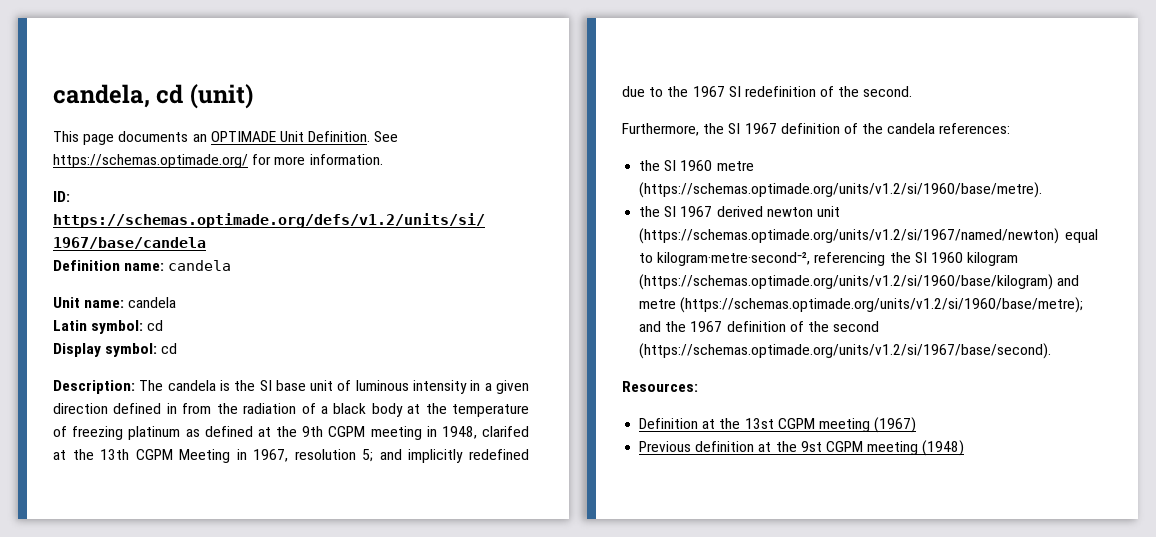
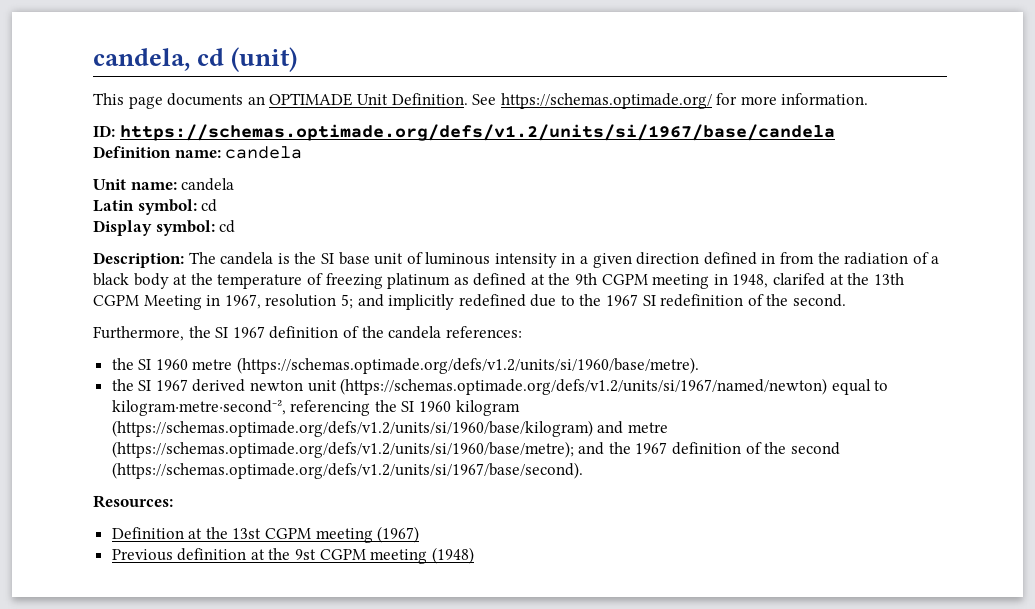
- the SI 1960 metre (https://schemas.optimade.org/units/v1.2/si/1960/base/metre).
+ the SI 1960 metre (https://schemas.optimade.org/defs/v1.2/units/si/1960/base/metre).
- the SI 1967 derived newton unit (https://schemas.optimade.org/units/v1.2/si/1967/named/newton) equal to kilogram·metre·second⁻², referencing the SI 1960 kilogram (https://schemas.optimade.org/units/v1.2/si/1960/base/kilogram) and metre (https://schemas.optimade.org/units/v1.2/si/1960/base/metre); and the 1967 definition of the second (https://schemas.optimade.org/units/v1.2/si/1967/base/second).
+ the SI 1967 derived newton unit (https://schemas.optimade.org/defs/v1.2/units/si/1967/named/newton) equal to kilogram·metre·second⁻², referencing the SI 1960 kilogram (https://schemas.optimade.org/defs/v1.2/units/si/1960/base/kilogram) and metre (https://schemas.optimade.org/defs/v1.2/units/si/1960/base/metre); and the 1967 definition of the second (https://schemas.optimade.org/defs/v1.2/units/si/1967/base/second).

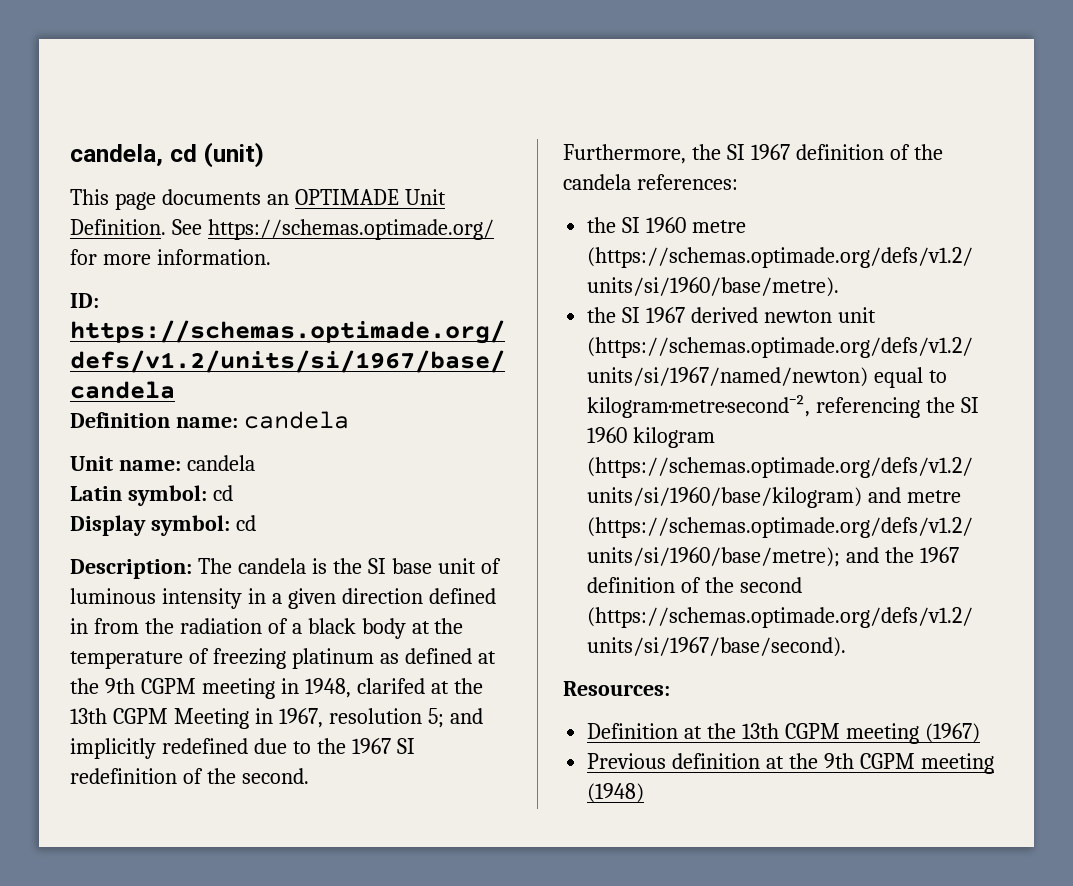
- Definition at the 13st CGPM meeting (1967)
+ Definition at the 13th CGPM meeting (1967)
- Previous definition at the 9st CGPM meeting (1948)
+ Previous definition at the 9th CGPM meeting (1948)

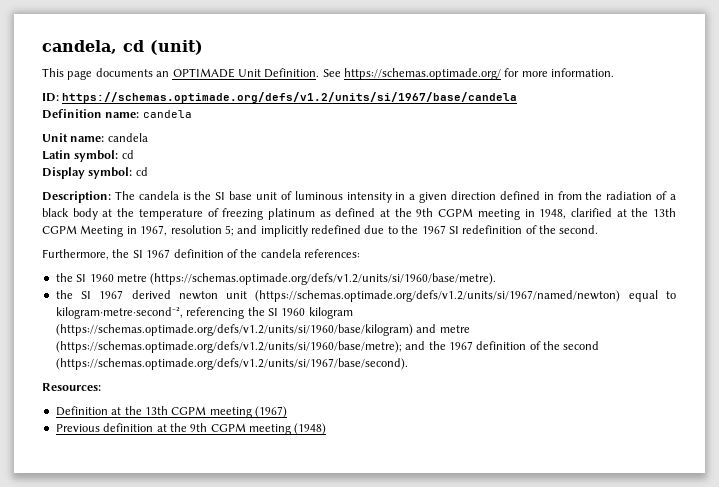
- Description: The candela is the SI base unit of luminous intensity in a given direction defined in from the radiation of a black body at the temperature of freezing platinum as defined at the 9th CGPM meeting in 1948, clarifed at the 13th CGPM Meeting in 1967, resolution 5; and implicitly redefined due to the 1967 SI redefinition of the second.
+ Description: The candela is the SI base unit of luminous intensity in a given direction defined in from the radiation of a black body at the temperature of freezing platinum as defined at the 9th CGPM meeting in 1948, clarified at the 13th CGPM Meeting in 1967, resolution 5; and implicitly redefined due to the 1967 SI redefinition of the second.

